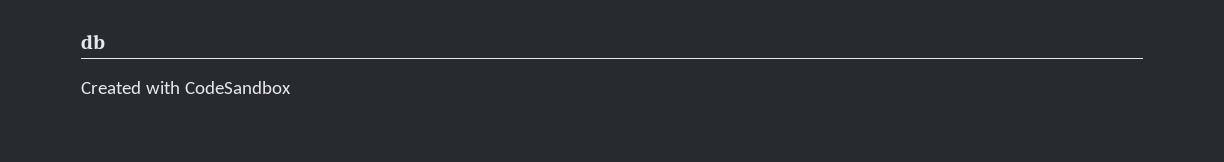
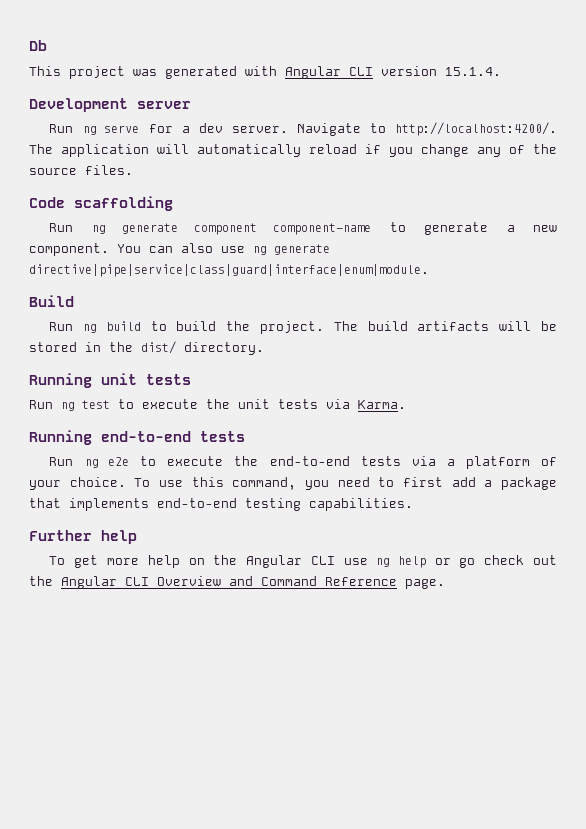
- db
- Created with CodeSandbox
+ Db
+ This project was generated with Angular CLI version 15.1.4.
+ Development server
+ Run ng serve for a dev server. Navigate to http://localhost:4200/. The application will automatically reload if you change any of the source files.
+ Code scaffolding
+ Run ng generate component component-name to generate a new component. You can also use ng generate directive|pipe|service|class|guard|interface|enum|module.
+ Build
+ Run ng build to build the project. The build artifacts will be stored in the dist/ directory.
+ Running unit tests
+ Run ng test to execute the unit tests via Karma.
+ Running end-to-end tests
+ Run ng e2e to execute the end-to-end tests via a platform of your choice. To use this command, you need to first add a package that implements end-to-end testing capabilities.
+ Further help
+ To get more help on the Angular CLI use ng help or go check out the Angular CLI Overview and Command Reference page.

